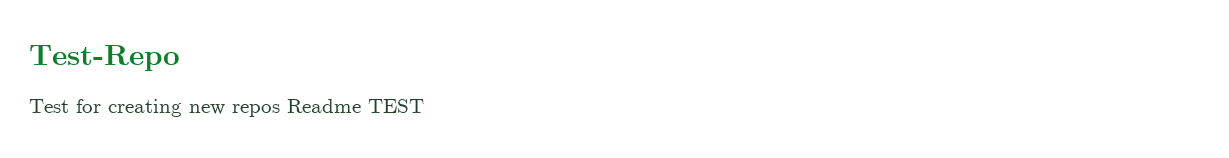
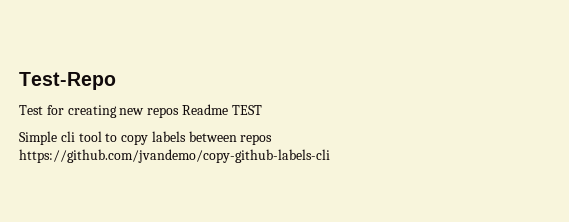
+ Simple cli tool to copy labels between repos https://github.com/jvandemo/copy-github-labels-cli

